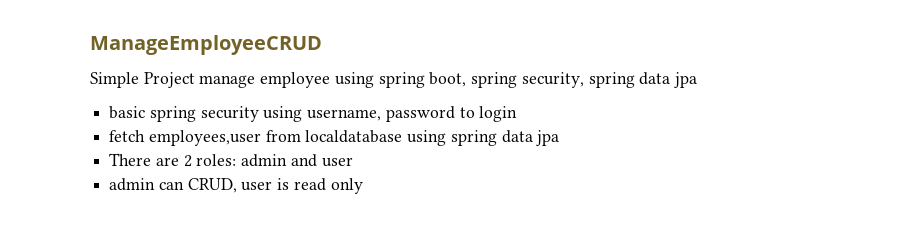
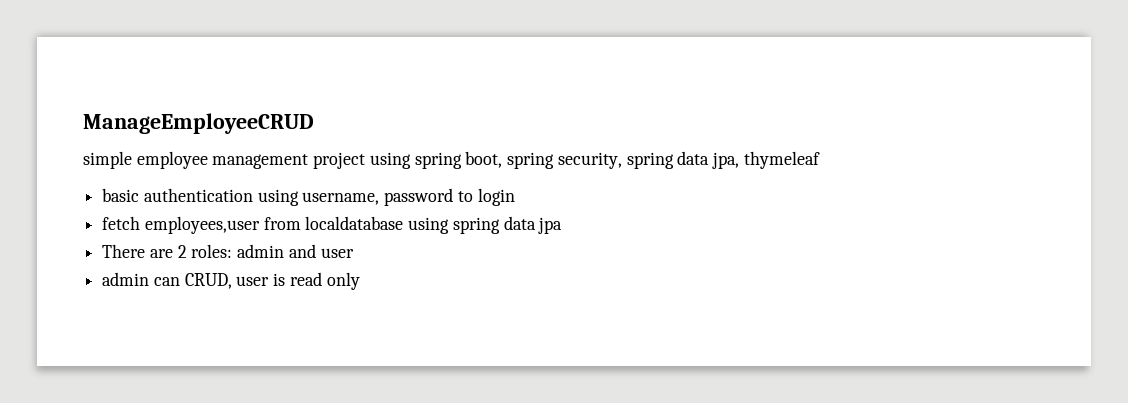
- Simple Project manage employee using spring boot, spring security, spring data jpa
+ simple employee management project using spring boot, spring security, spring data jpa, thymeleaf
- basic spring security using username, password to login
+ basic authentication using username, password to login

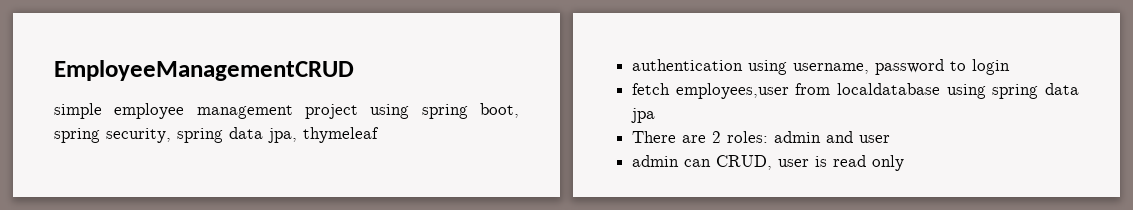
- ManageEmployeeCRUD
+ EmployeeManagementCRUD
- basic authentication using username, password to login
+ authentication using username, password to login

